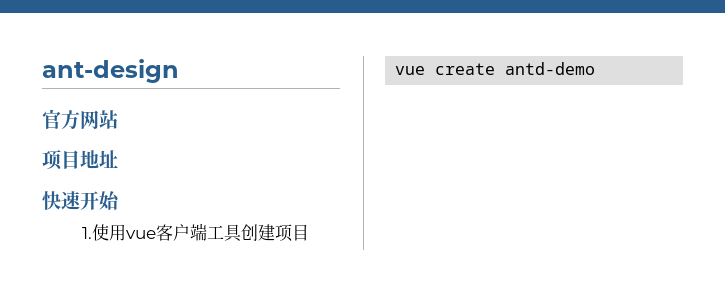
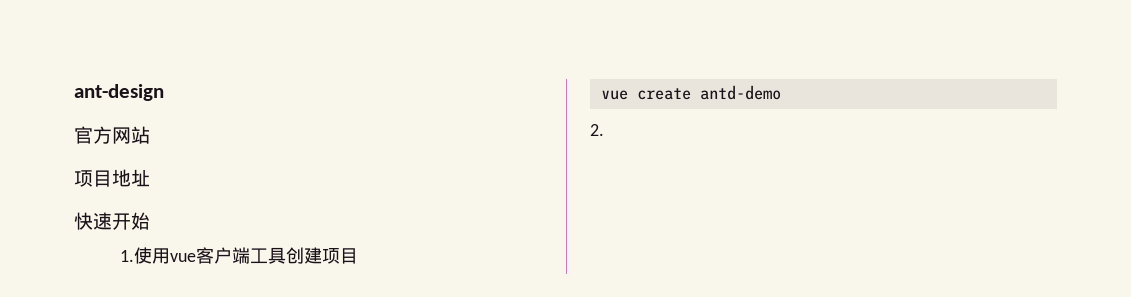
+ 2.

